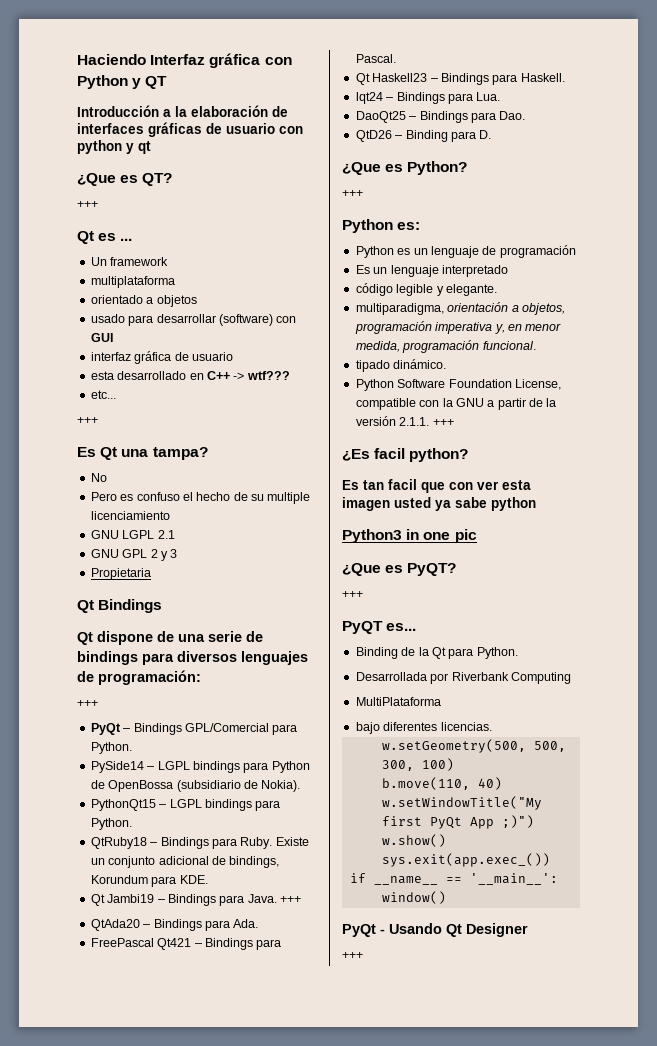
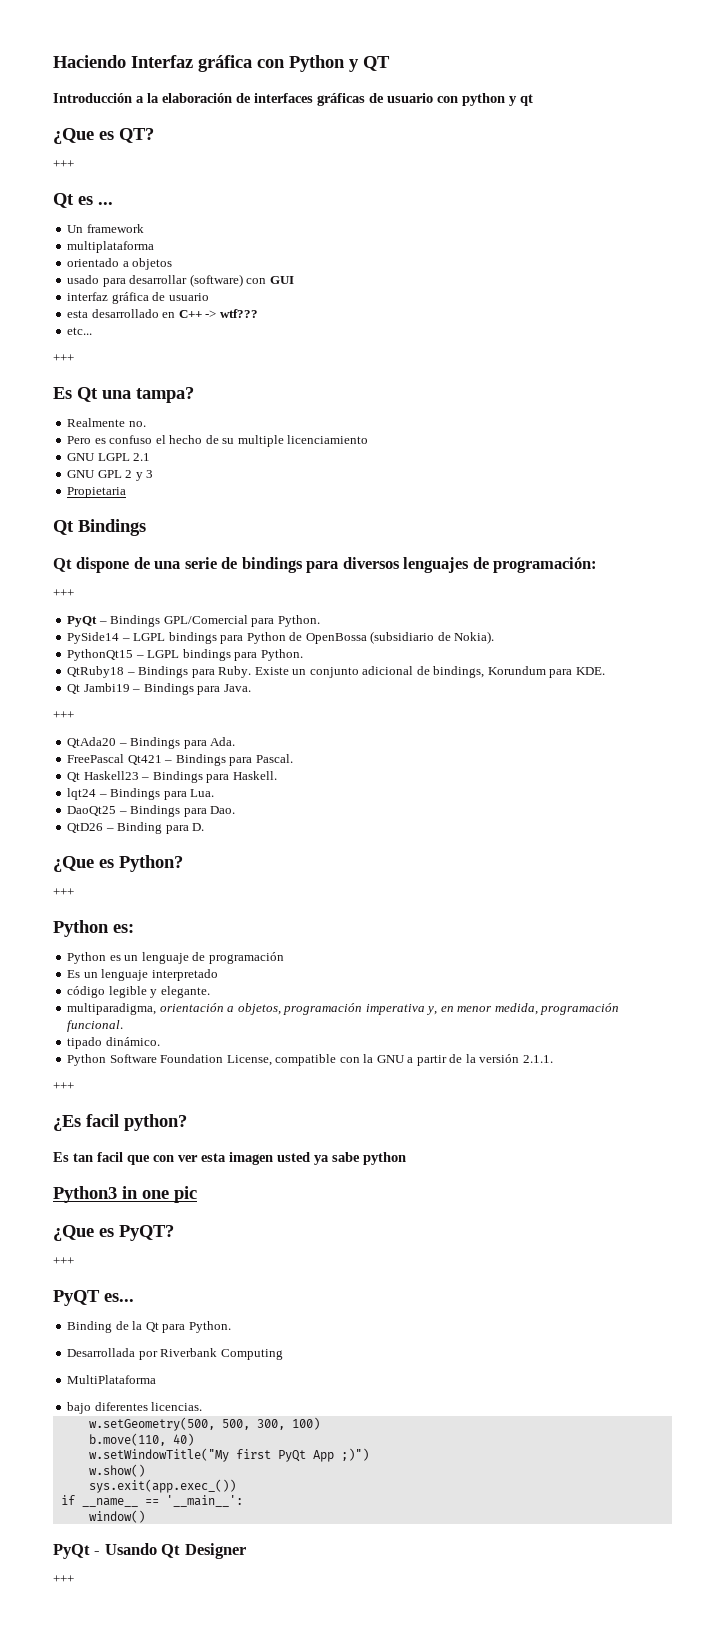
- No
+ Realmente no.
- Qt Jambi19 – Bindings para Java. +++
+ Qt Jambi19 – Bindings para Java.
+ +++
- Python Software Foundation License, compatible con la GNU a partir de la versión 2.1.1. +++
+ Python Software Foundation License, compatible con la GNU a partir de la versión 2.1.1.
+ +++

